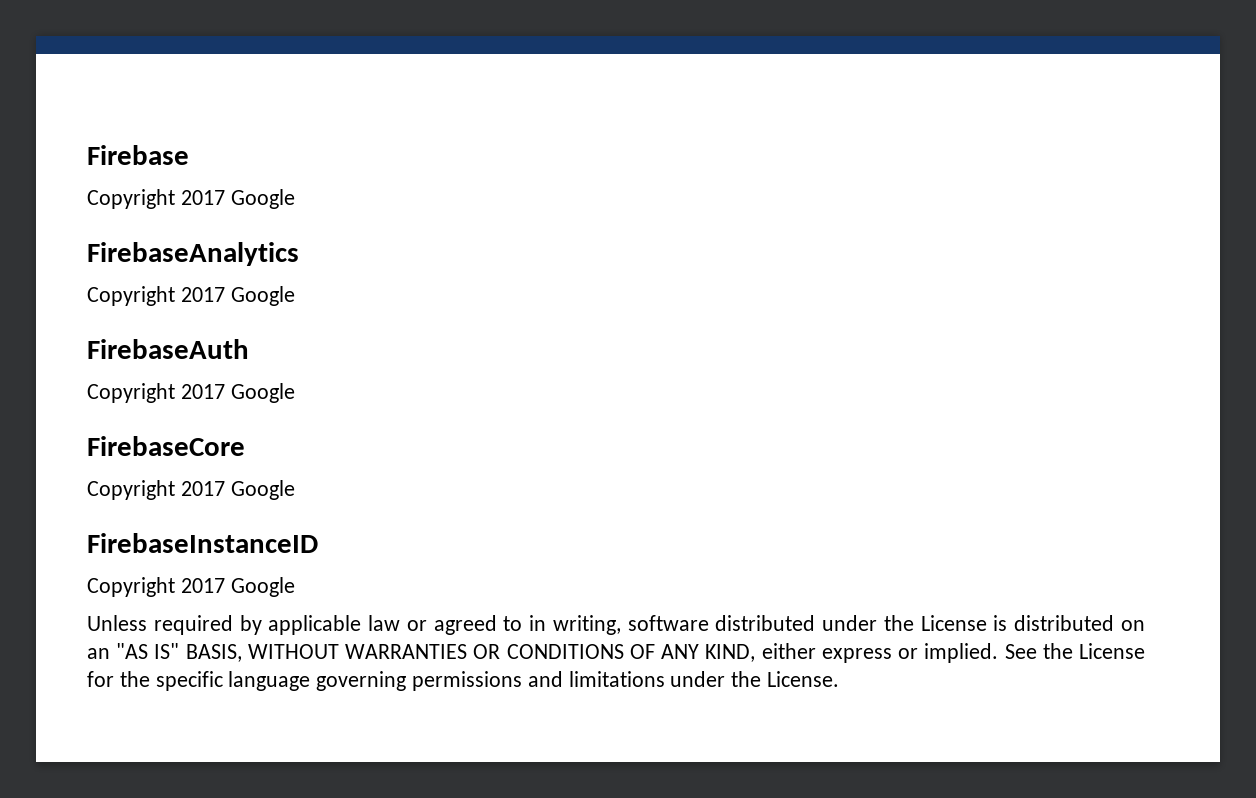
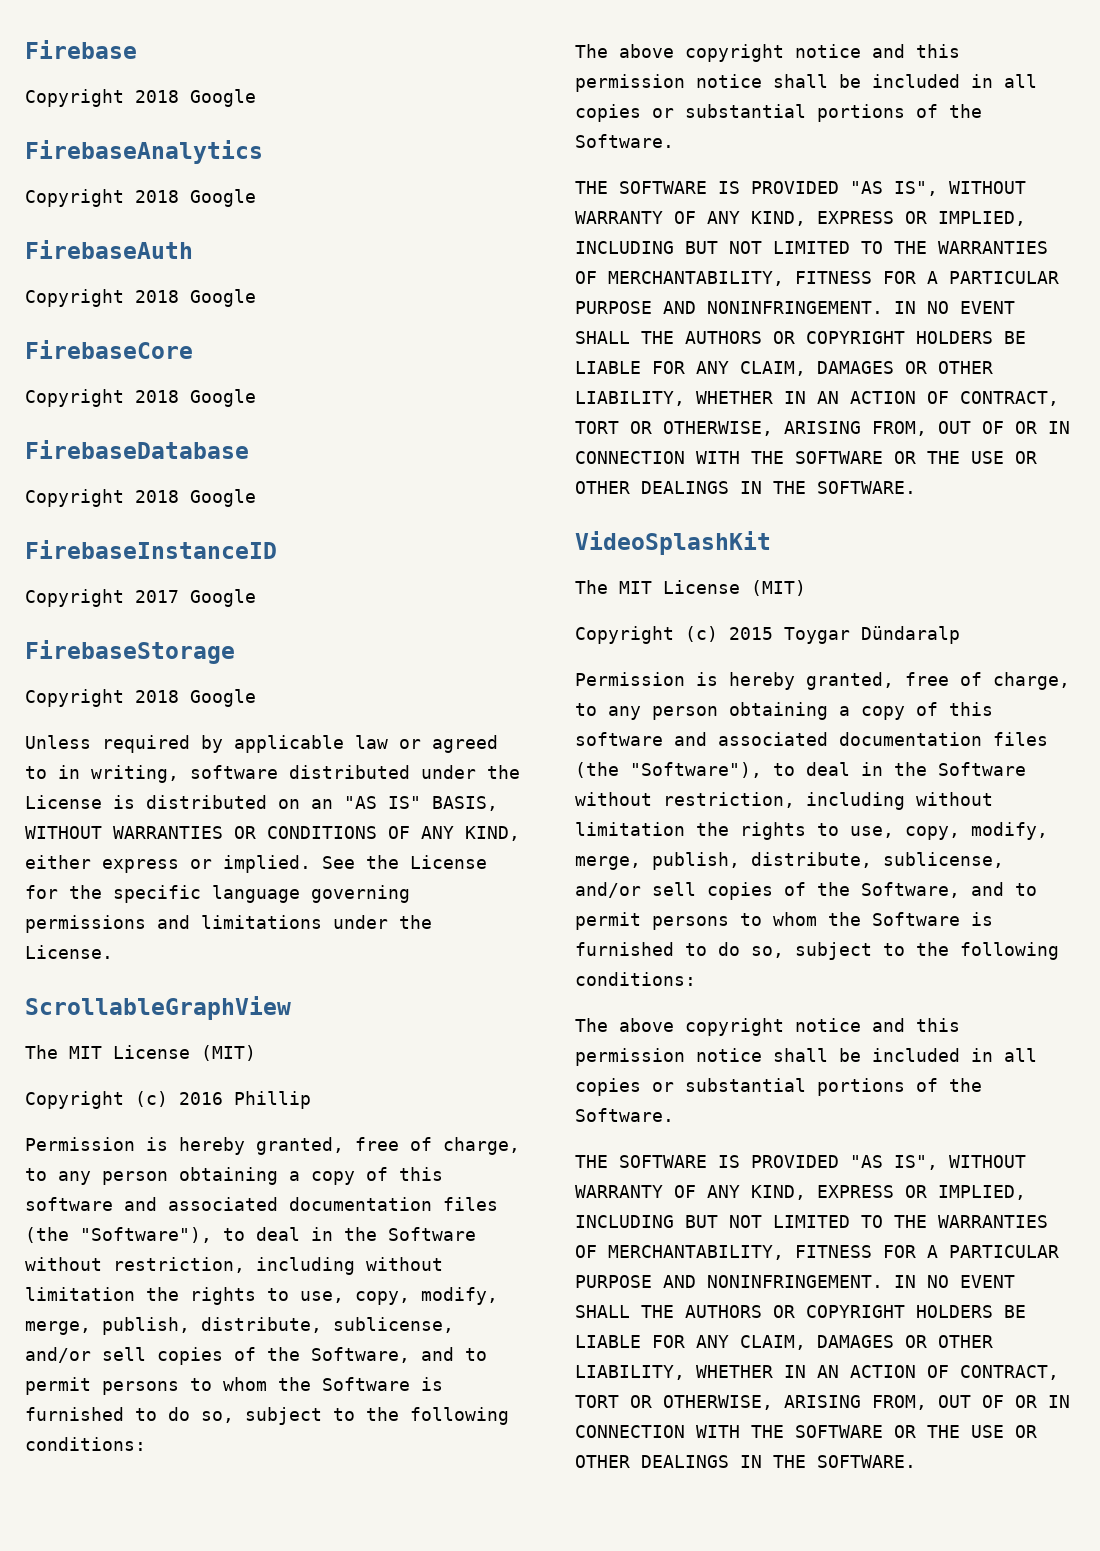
  Firebase
- Copyright 2017 Google
+ Copyright 2018 Google
  FirebaseAnalytics
- Copyright 2017 Google
+ Copyright 2018 Google
  FirebaseAuth
- Copyright 2017 Google
+ Copyright 2018 Google
  FirebaseCore
- Copyright 2017 Google
+ Copyright 2018 Google
+ FirebaseDatabase
+ Copyright 2018 Google
+ FirebaseStorage
+ Copyright 2018 Google
+ ScrollableGraphView
+ The MIT License (MIT)
+ Copyright (c) 2016 Phillip
+ Permission is hereby granted, free of charge, to any person obtaining a copy of this software and associated documentation files (the "Software"), to deal in the Software without restriction, including without limitation the rights to use, copy, modify, merge, publish, distribute, sublicense, and/or sell copies of the Software, and to permit persons to whom the Software is furnished to do so, subject to the following conditions:
+ The above copyright notice and this permission notice shall be included in all copies or substantial portions of the Software.
+ THE SOFTWARE IS PROVIDED "AS IS", WITHOUT WARRANTY OF ANY KIND, EXPRESS OR IMPLIED, INCLUDING BUT NOT LIMITED TO THE WARRANTIES OF MERCHANTABILITY, FITNESS FOR A PARTICULAR PURPOSE AND NONINFRINGEMENT. IN NO EVENT SHALL THE AUTHORS OR COPYRIGHT HOLDERS BE LIABLE FOR ANY CLAIM, DAMAGES OR OTHER LIABILITY, WHETHER IN AN ACTION OF CONTRACT, TORT OR OTHERWISE, ARISING FROM, OUT OF OR IN CONNECTION WITH THE SOFTWARE OR THE USE OR OTHER DEALINGS IN THE SOFTWARE.
+ VideoSplashKit
+ The MIT License (MIT)
+ Copyright (c) 2015 Toygar Dündaralp
+ Permission is hereby granted, free of charge, to any person obtaining a copy of this software and associated documentation files (the "Software"), to deal in the Software without restriction, including without limitation the rights to use, copy, modify, merge, publish, distribute, sublicense, and/or sell copies of the Software, and to permit persons to whom the Software is furnished to do so, subject to the following conditions:
+ The above copyright notice and this permission notice shall be included in all copies or substantial portions of the Software.
+ THE SOFTWARE IS PROVIDED "AS IS", WITHOUT WARRANTY OF ANY KIND, EXPRESS OR IMPLIED, INCLUDING BUT NOT LIMITED TO THE WARRANTIES OF MERCHANTABILITY, FITNESS FOR A PARTICULAR PURPOSE AND NONINFRINGEMENT. IN NO EVENT SHALL THE AUTHORS OR COPYRIGHT HOLDERS BE LIABLE FOR ANY CLAIM, DAMAGES OR OTHER LIABILITY, WHETHER IN AN ACTION OF CONTRACT, TORT OR OTHERWISE, ARISING FROM, OUT OF OR IN CONNECTION WITH THE SOFTWARE OR THE USE OR OTHER DEALINGS IN THE SOFTWARE.

